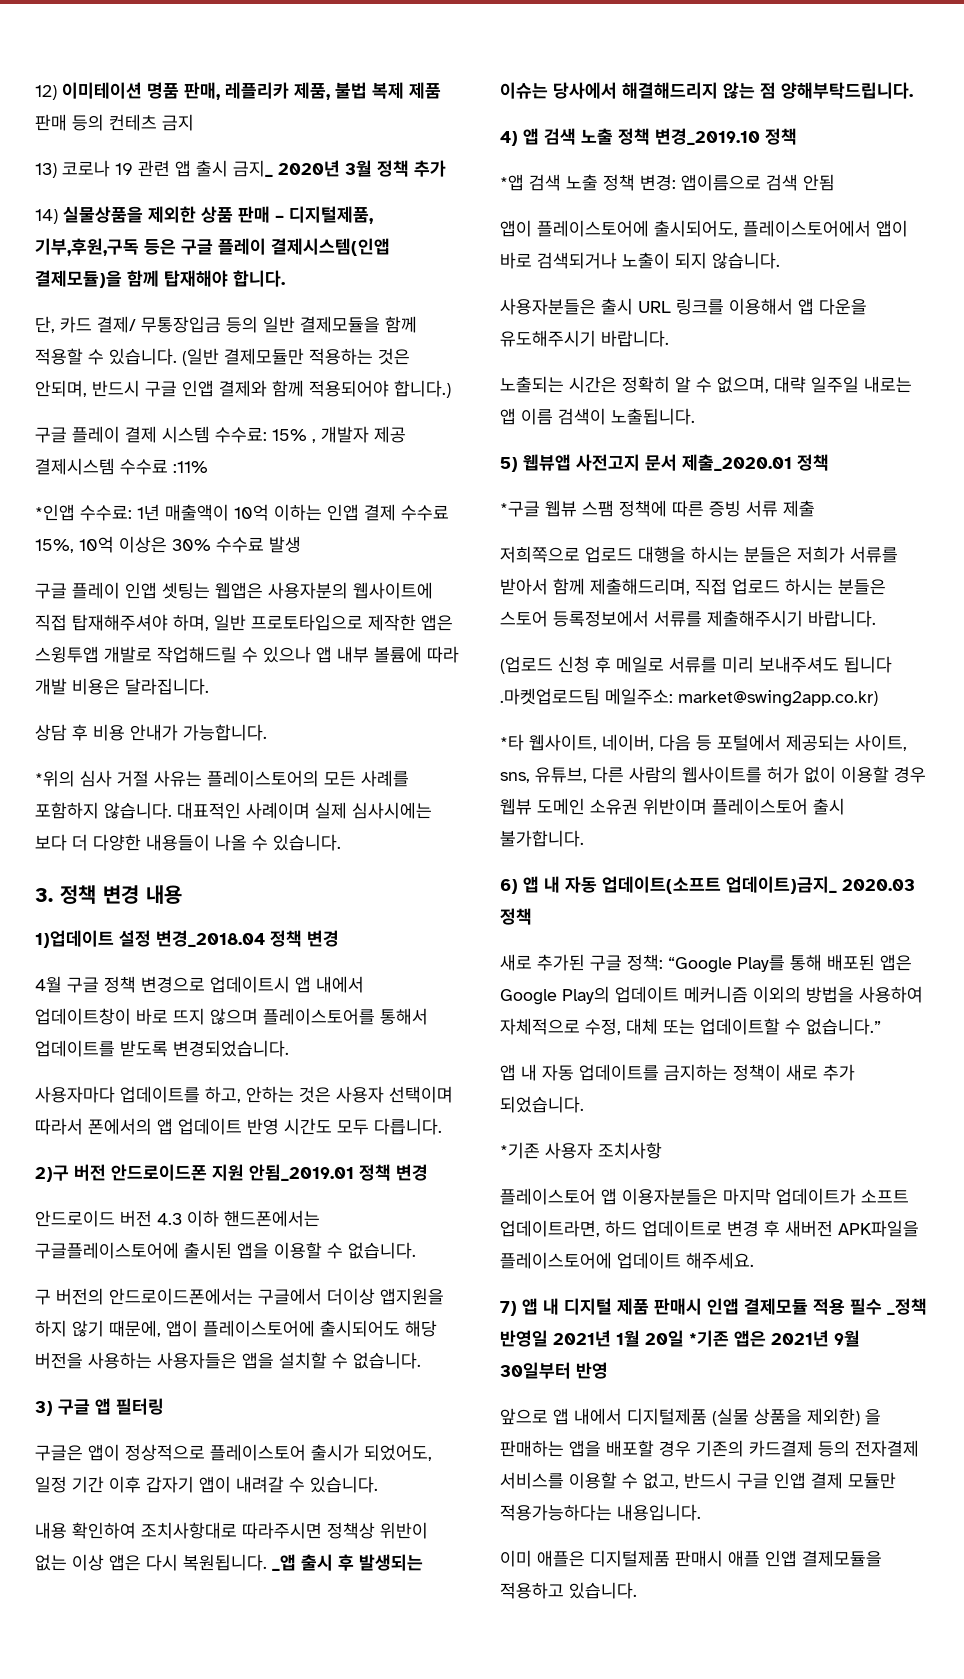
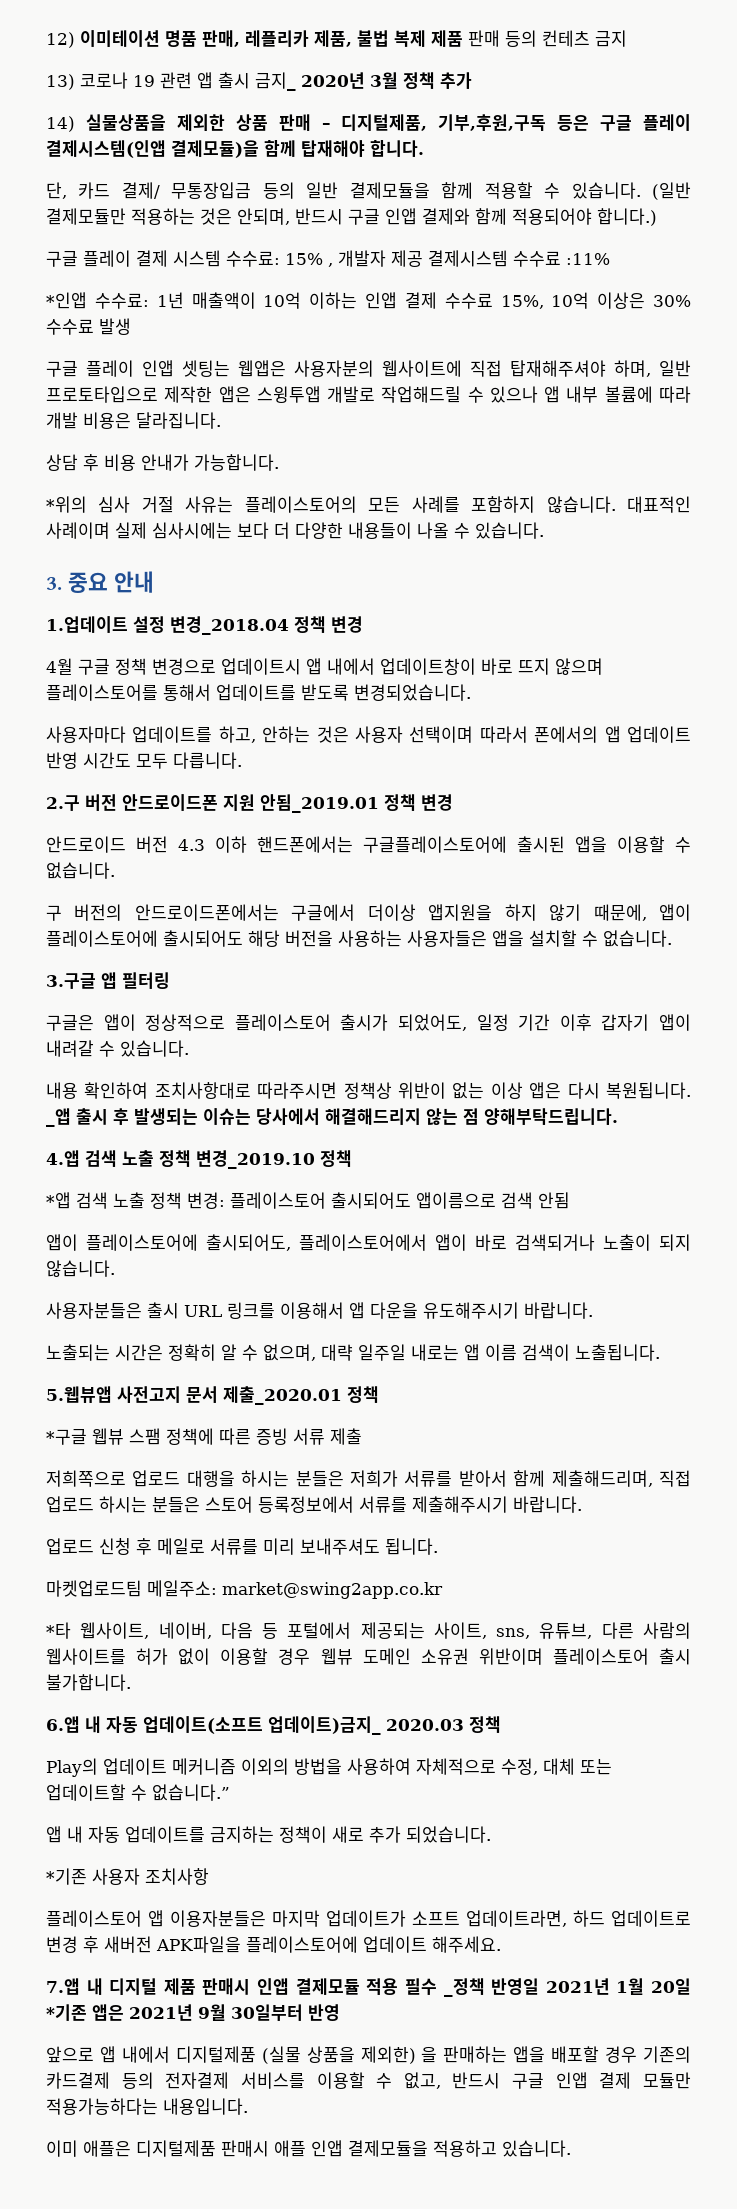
- 3. 정책 변경 내용
- 1)업데이트 설정 변경_2018.04 정책 변경
+ 3. 중요 안내
+ 1.업데이트 설정 변경_2018.04 정책 변경
- 2)구 버전 안드로이드폰 지원 안됨_2019.01 정책 변경
+ 2.구 버전 안드로이드폰 지원 안됨_2019.01 정책 변경
- 3) 구글 앱 필터링
+ 3.구글 앱 필터링
- 4) 앱 검색 노출 정책 변경_2019.10 정책
+ 4.앱 검색 노출 정책 변경_2019.10 정책
- *앱 검색 노출 정책 변경: 앱이름으로 검색 안됨
+ *앱 검색 노출 정책 변경: 플레이스토어 출시되어도 앱이름으로 검색 안됨
- 5) 웹뷰앱 사전고지 문서 제출_2020.01 정책
+ 5.웹뷰앱 사전고지 문서 제출_2020.01 정책
- (업로드 신청 후 메일로 서류를 미리 보내주셔도 됩니다 .마켓업로드팀 메일주소: market@swing2app.co.kr)
+ 업로드 신청 후 메일로 서류를 미리 보내주셔도 됩니다.
+ 마켓업로드팀 메일주소: market@swing2app.co.kr
- 6) 앱 내 자동 업데이트(소프트 업데이트)금지_ 2020.03 정책
+ 6.앱 내 자동 업데이트(소프트 업데이트)금지_ 2020.03 정책
- 새로 추가된 구글 정책: “Google Play를 통해 배포된 앱은 Google Play의 업데이트 메커니즘 이외의 방법을 사용하여 자체적으로 수정, 대체 또는 업데이트할 수 없습니다.”
+ Play의 업데이트 메커니즘 이외의 방법을 사용하여 자체적으로 수정, 대체 또는 업데이트할 수 없습니다.”
- 7) 앱 내 디지털 제품 판매시 인앱 결제모듈 적용 필수 _정책 반영일 2021년 1월 20일 *기존 앱은 2021년 9월 30일부터 반영
+ 7.앱 내 디지털 제품 판매시 인앱 결제모듈 적용 필수 _정책 반영일 2021년 1월 20일 *기존 앱은 2021년 9월 30일부터 반영

